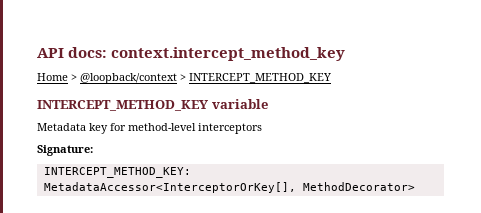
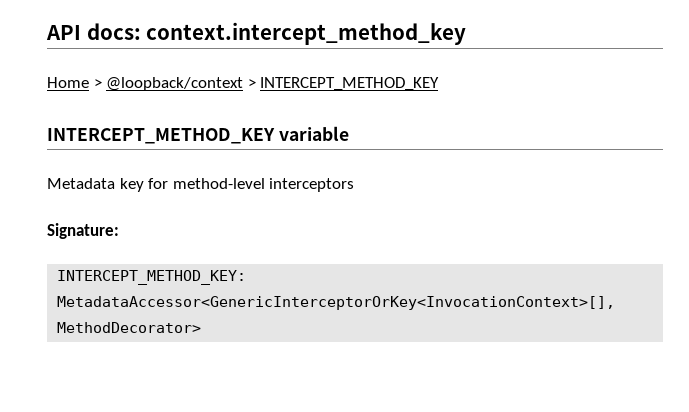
- INTERCEPT_METHOD_KEY: MetadataAccessor<InterceptorOrKey[], MethodDecorator>
+ INTERCEPT_METHOD_KEY: MetadataAccessor<GenericInterceptorOrKey<InvocationContext>[], MethodDecorator>

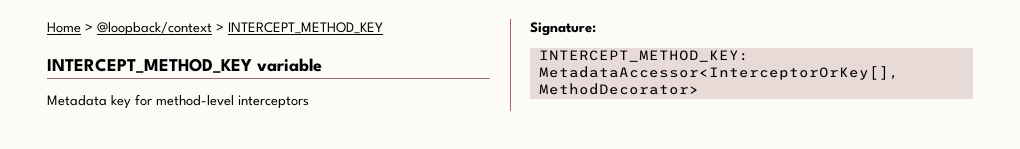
- API docs: context.intercept_method_key
- INTERCEPT_METHOD_KEY: MetadataAccessor<GenericInterceptorOrKey<InvocationContext>[], MethodDecorator>
+ INTERCEPT_METHOD_KEY: MetadataAccessor<InterceptorOrKey[], MethodDecorator>

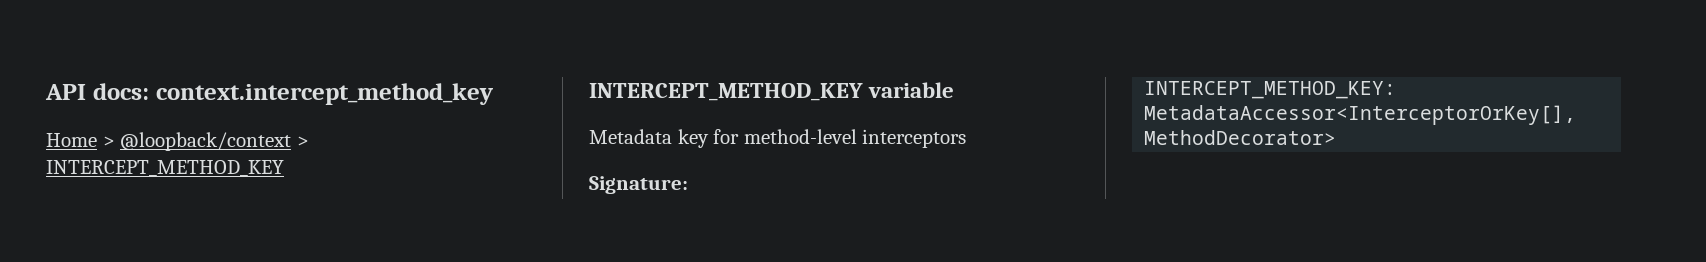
+ API docs: context.intercept_method_key

